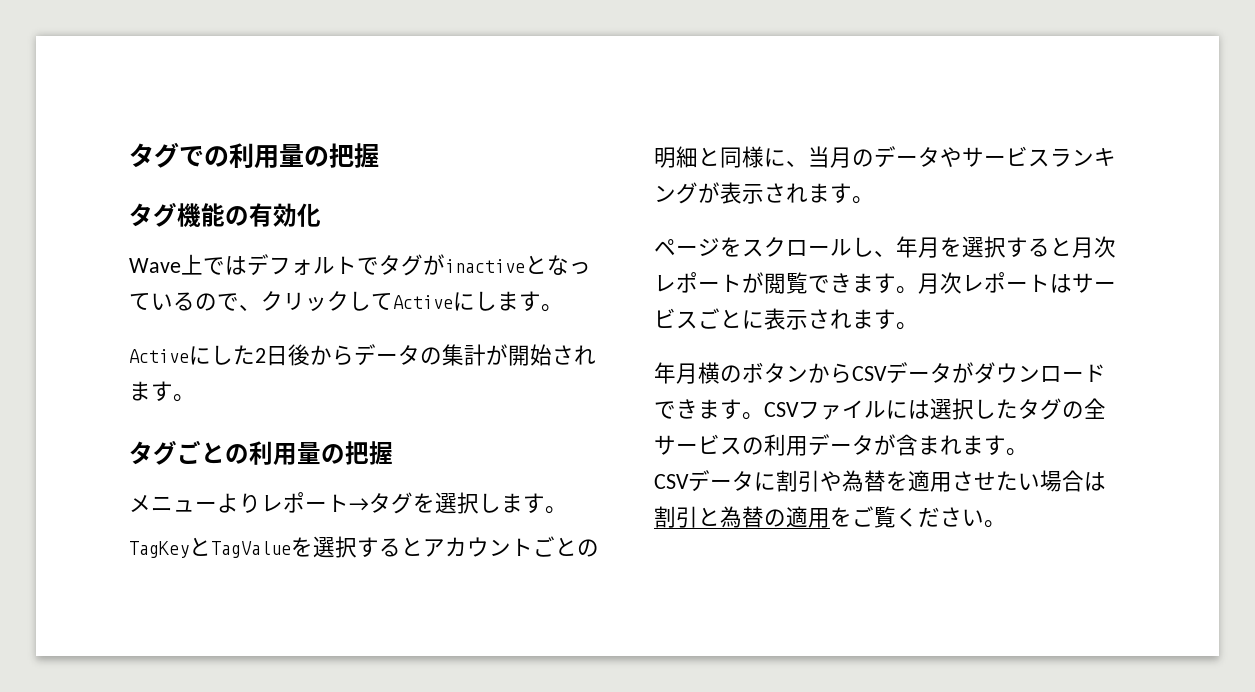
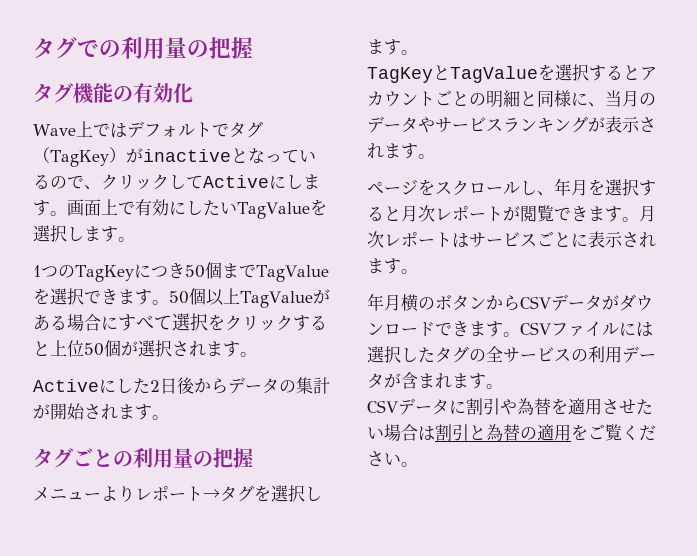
- Wave上ではデフォルトでタグがinactiveとなっているので、クリックしてActiveにします。
+ Wave上ではデフォルトでタグ（TagKey）がinactiveとなっているので、クリックしてActiveにします。画面上で有効にしたいTagValueを選択します。
+ 1つのTagKeyにつき50個までTagValueを選択できます。50個以上TagValueがある場合にすべて選択をクリックすると上位50個が選択されます。

